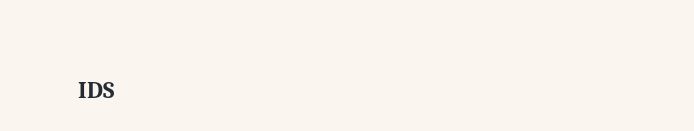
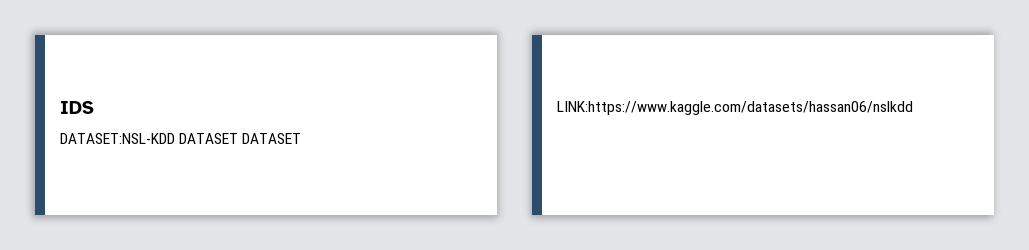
+ DATASET:NSL-KDD DATASET DATASET LINK:https://www.kaggle.com/datasets/hassan06/nslkdd

